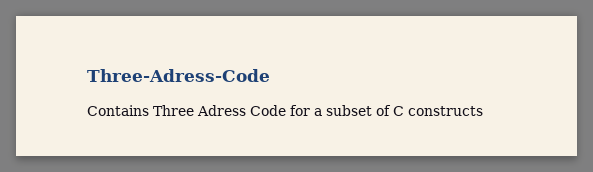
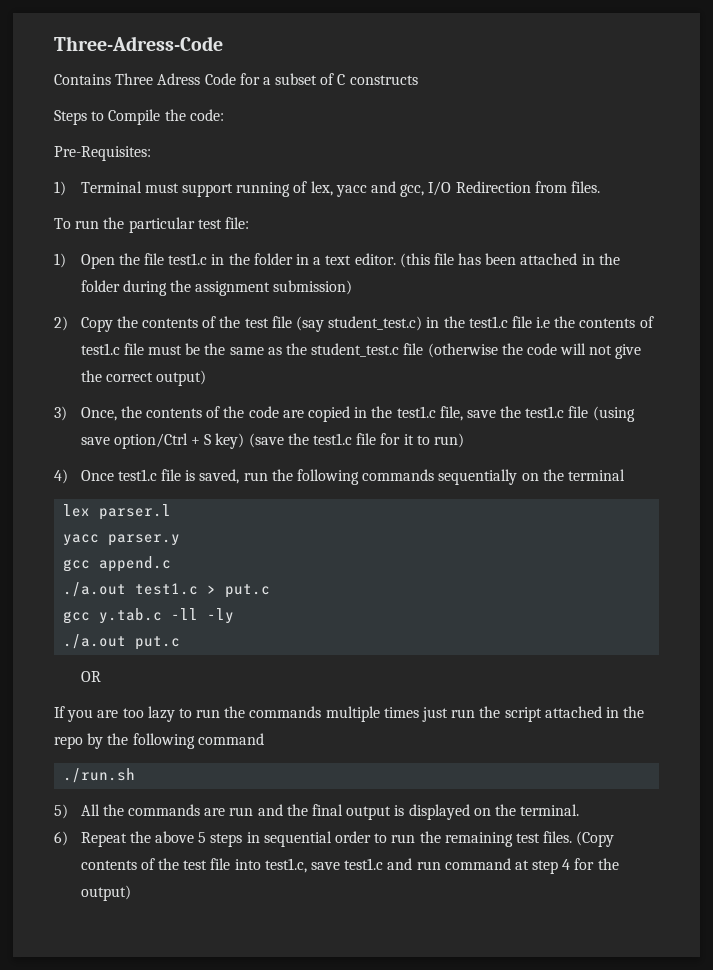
+ Steps to Compile the code:
+ Pre-Requisites:
+ 1) Terminal must support running of lex, yacc and gcc, I/O Redirection from files.
+ To run the particular test file:
+ 1) Open the file test1.c in the folder in a text editor. (this file has been attached in the folder during the assignment submission)
+ 2) Copy the contents of the test file (say student_test.c) in the test1.c file i.e the contents of test1.c file must be the same as the student_test.c file (otherwise the code will not give the correct output)
+ 3) Once, the contents of the code are copied in the test1.c file, save the test1.c file (using save option/Ctrl + S key) (save the test1.c file for it to run)
+ 4) Once test1.c file is saved, run the following commands sequentially on the terminal
+ lex parser.l
+ yacc parser.y
+ gcc append.c
+ ./a.out test1.c > put.c
+ gcc y.tab.c -ll -ly
+ ./a.out put.c
+ OR
+ If you are too lazy to run the commands multiple times just run the script attached in the repo by the following command
+ ./run.sh
+ 5) All the commands are run and the final output is displayed on the terminal.
+ 6) Repeat the above 5 steps in sequential order to run the remaining test files. (Copy contents of the test file into test1.c, save test1.c and run command at step 4 for the output)

